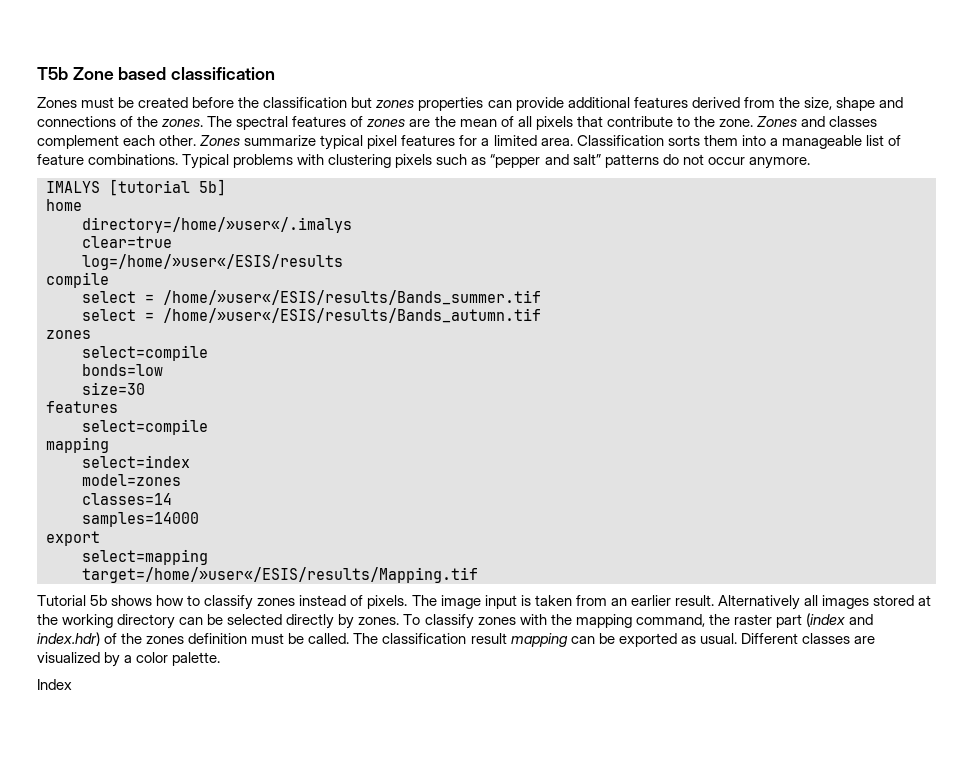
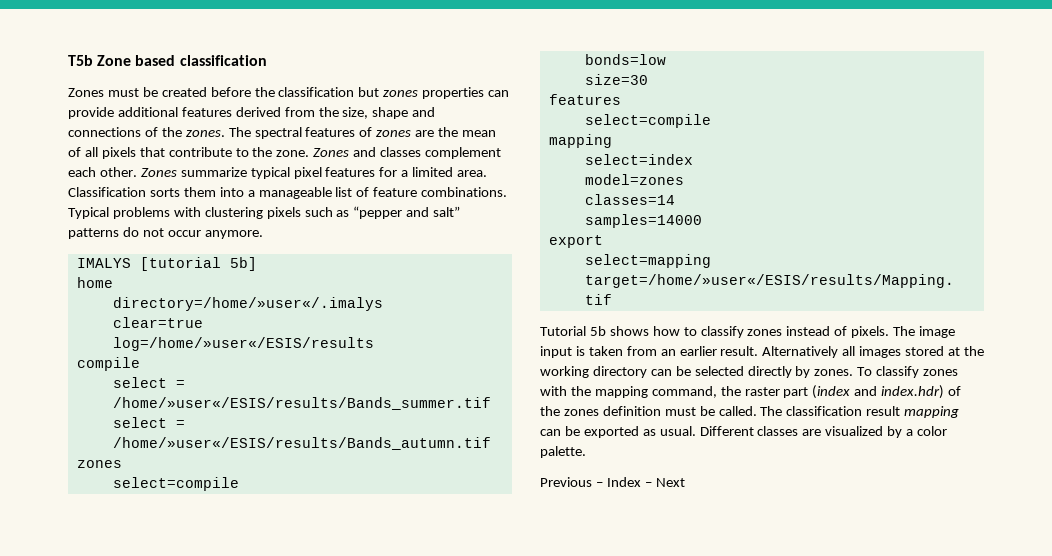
- Index
+ Previous – Index – Next

